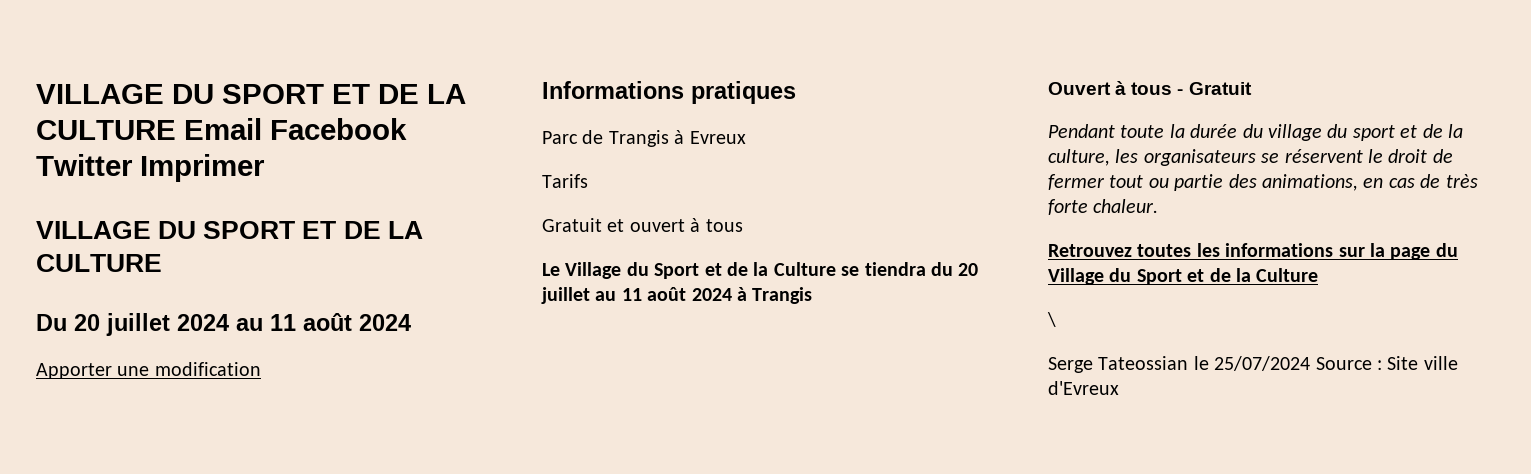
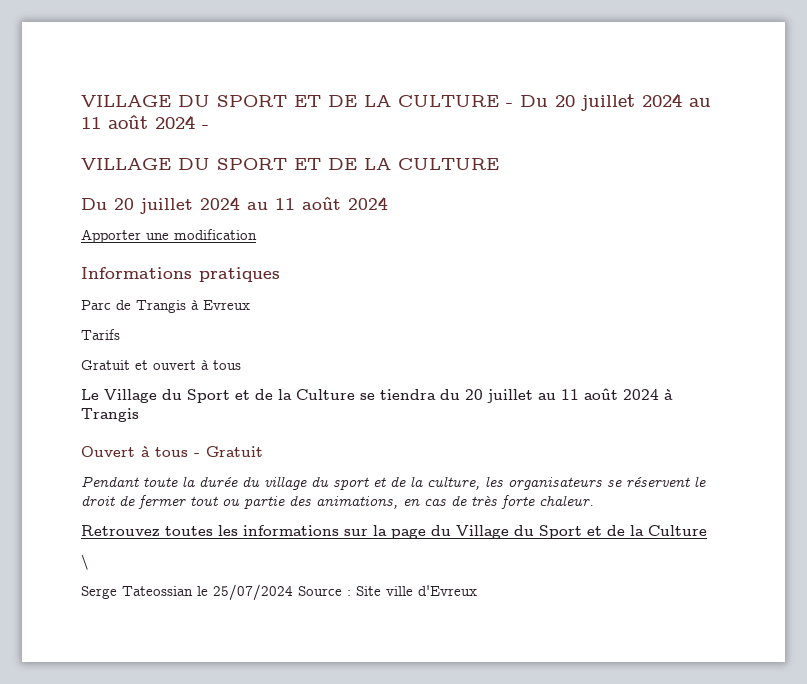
- VILLAGE DU SPORT ET DE LA CULTURE Email Facebook Twitter Imprimer
+ VILLAGE DU SPORT ET DE LA CULTURE - Du 20 juillet 2024 au 11 août 2024 -

